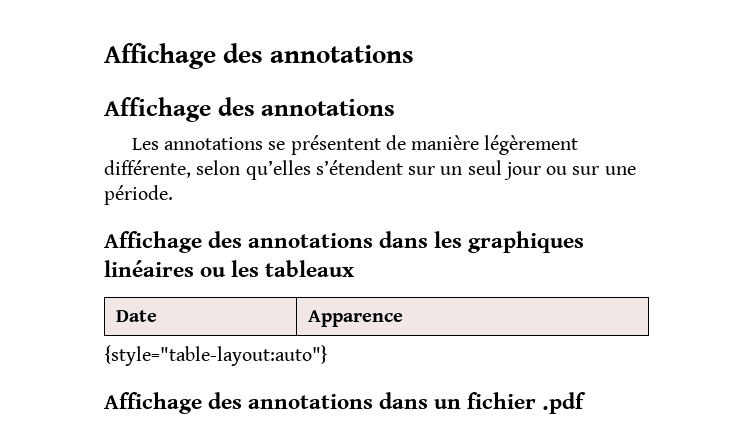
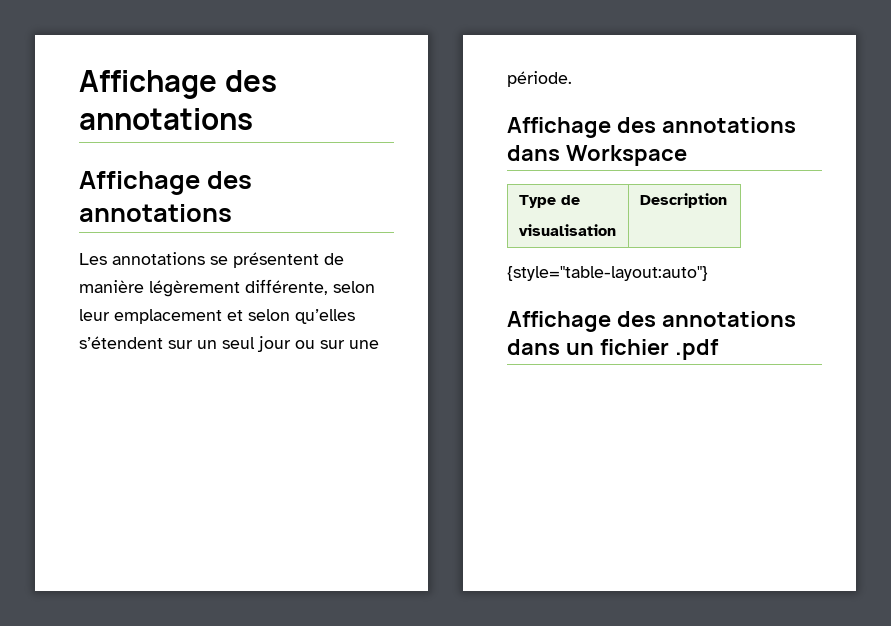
- Les annotations se présentent de manière légèrement différente, selon qu’elles s’étendent sur un seul jour ou sur une période.
+ Les annotations se présentent de manière légèrement différente, selon leur emplacement et selon qu’elles s’étendent sur un seul jour ou sur une période.
- Affichage des annotations dans les graphiques linéaires ou les tableaux
- Date | Apparence
+ Affichage des annotations dans Workspace
+ Type de
+ visualisation | Description

